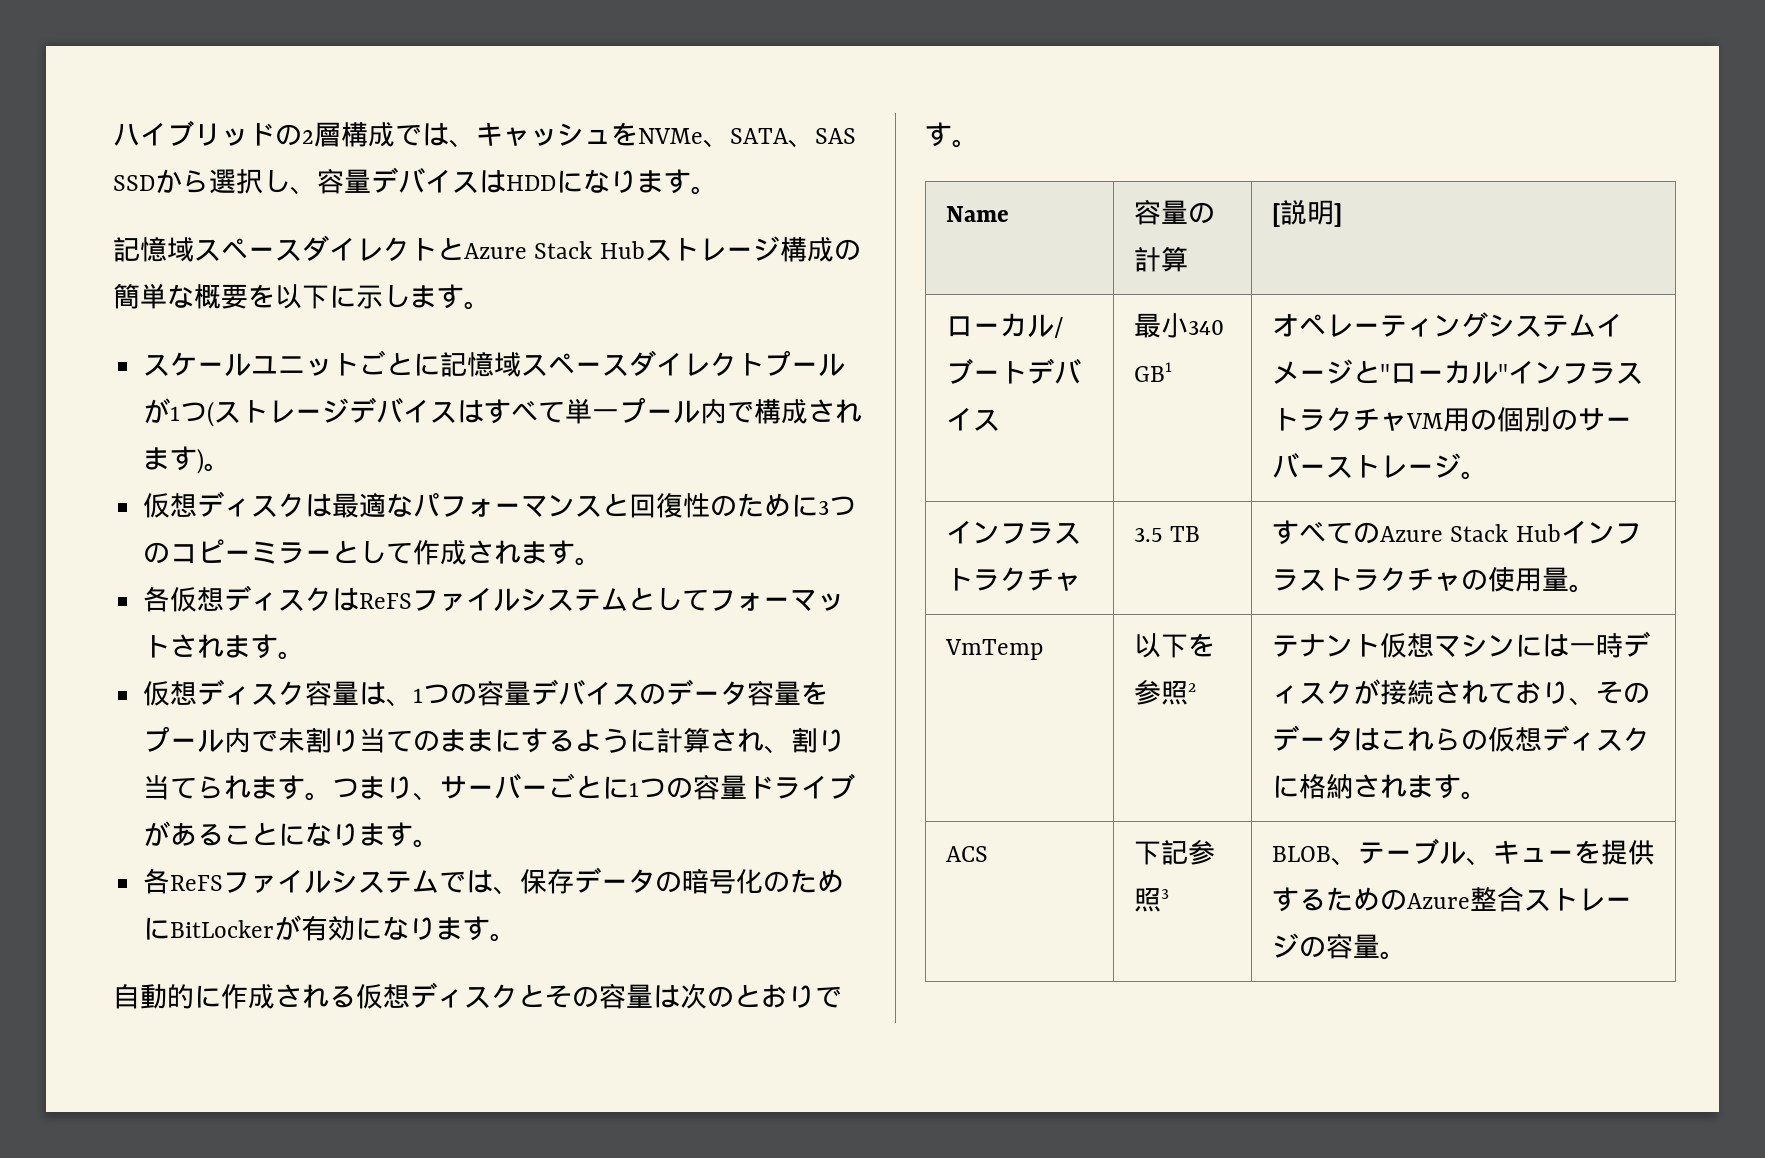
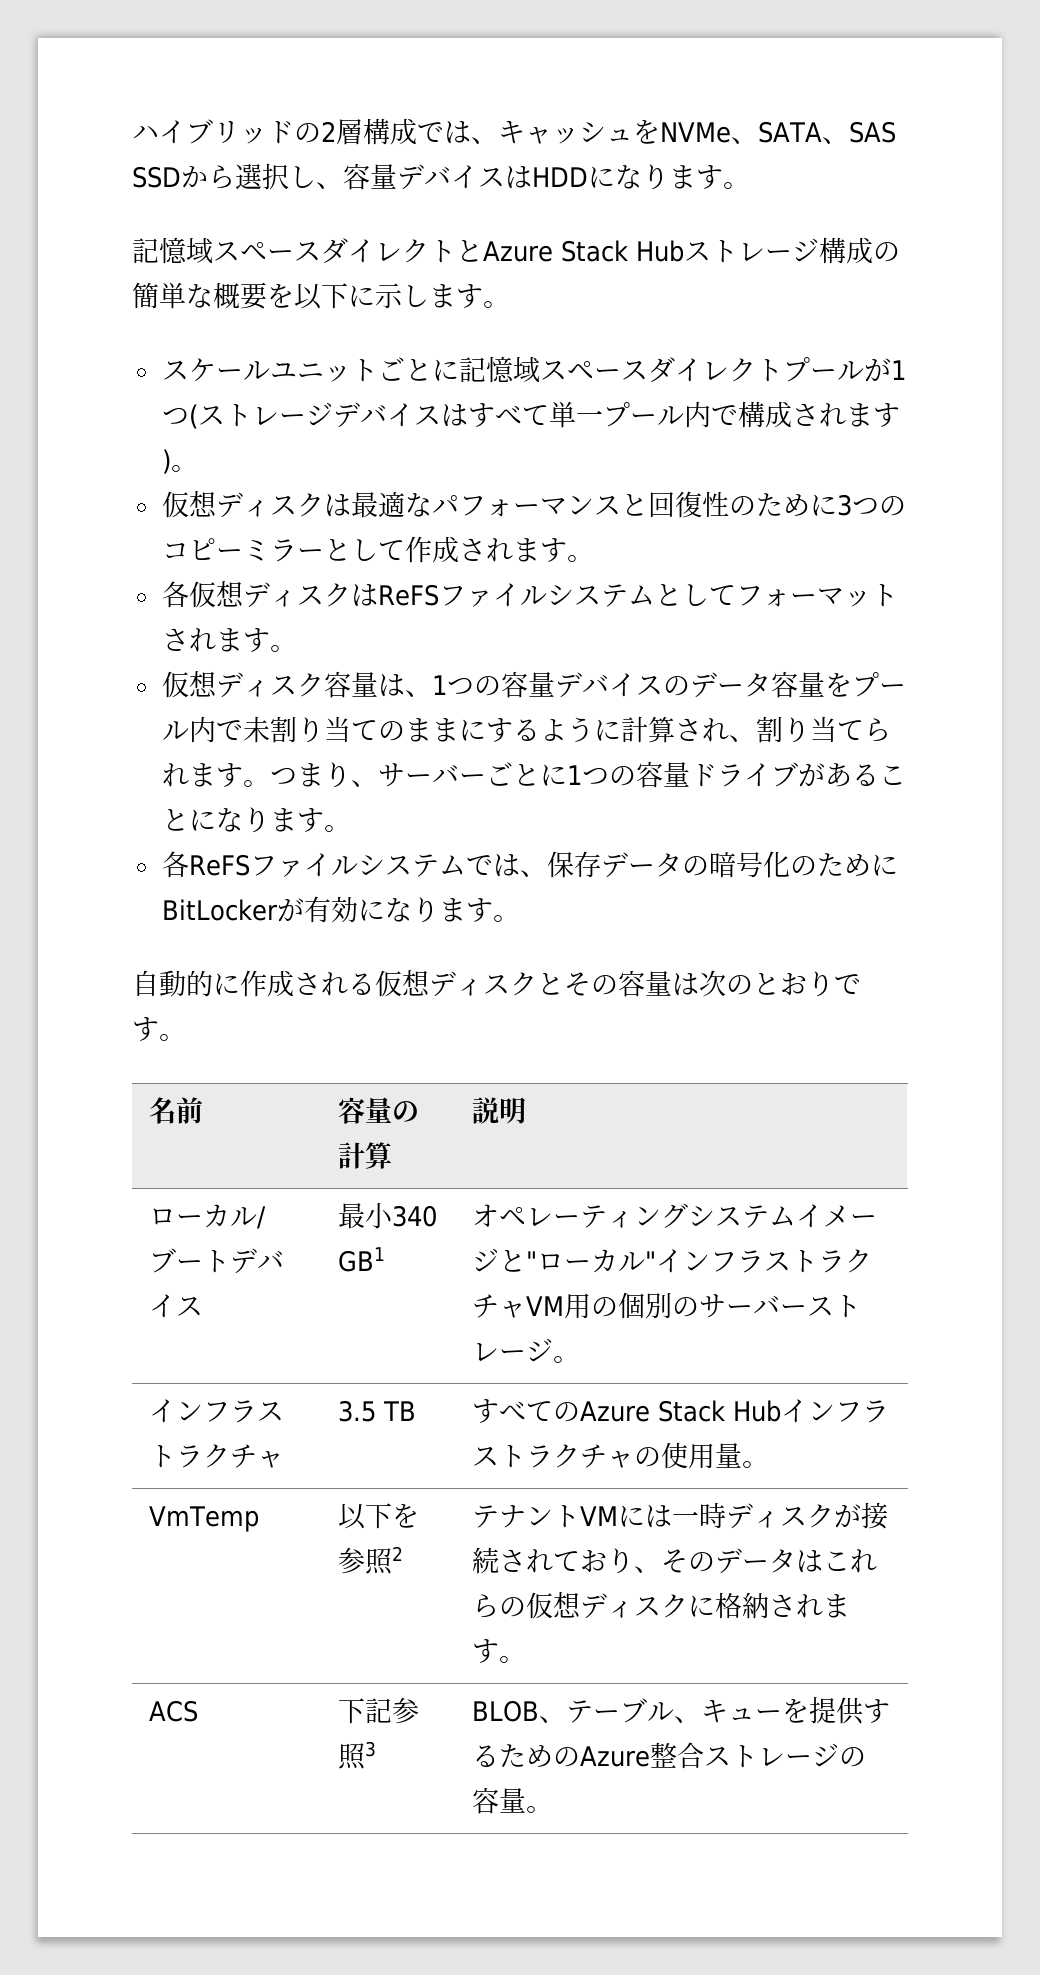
- Name | 容量の計算 | [説明]
+ 名前 | 容量の計算 | 説明
- VmTemp | 以下を参照2 | テナント仮想マシンには一時ディスクが接続されており、そのデータはこれらの仮想ディスクに格納されます。
+ VmTemp | 以下を参照2 | テナントVMには一時ディスクが接続されており、そのデータはこれらの仮想ディスクに格納されます。

